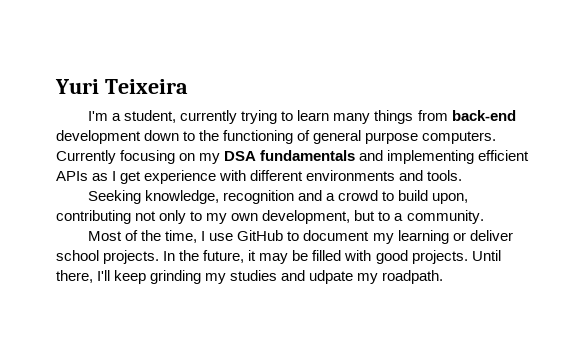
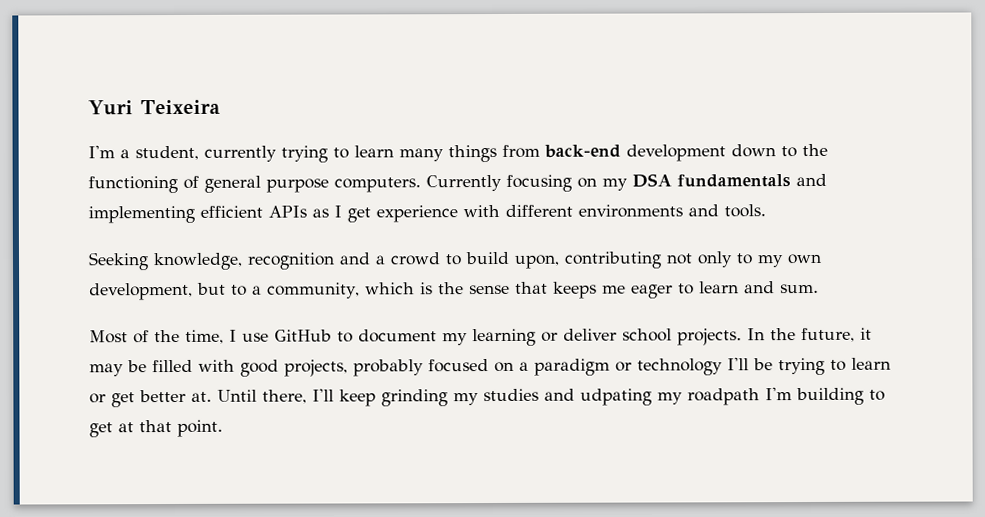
- Seeking knowledge, recognition and a crowd to build upon, contributing not only to my own development, but to a community.
+ Seeking knowledge, recognition and a crowd to build upon, contributing not only to my own development, but to a community, which is the sense that keeps me eager to learn and sum.
- In the future, it may be filled with good projects.
+ In the future, it may be filled with good projects, probably focused on a paradigm or technology I'll be trying to learn or get better at.
- Until there, I'll keep grinding my studies and udpate my roadpath.
+ Until there, I'll keep grinding my studies and udpating my roadpath I'm building to get at that point.

